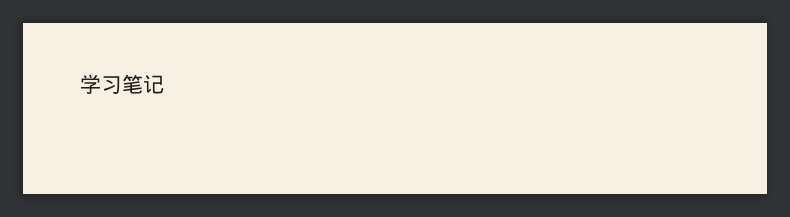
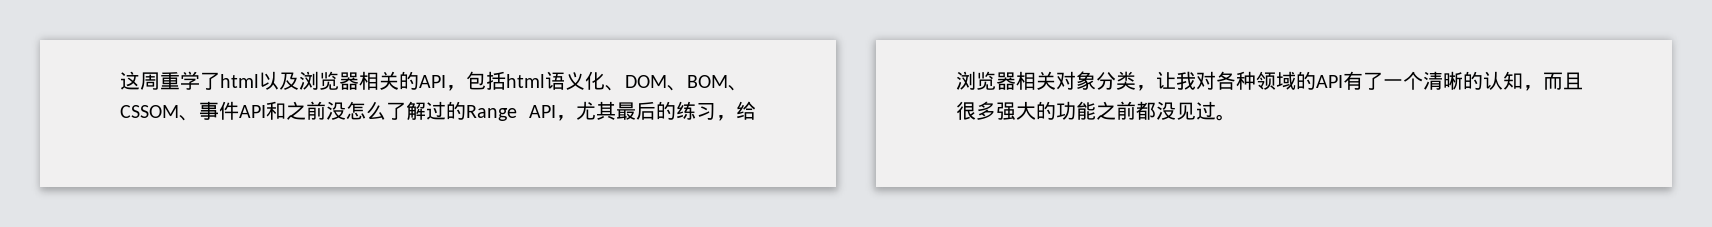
- 学习笔记
+ 这周重学了html以及浏览器相关的API，包括html语义化、DOM、BOM、CSSOM、事件API和之前没怎么了解过的Range API，尤其最后的练习，给浏览器相关对象分类，让我对各种领域的API有了一个清晰的认知，而且很多强大的功能之前都没见过。

